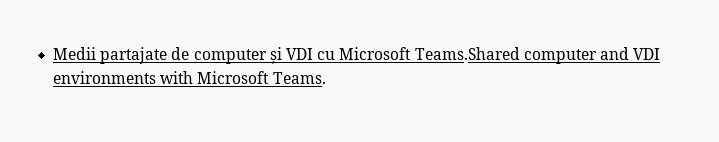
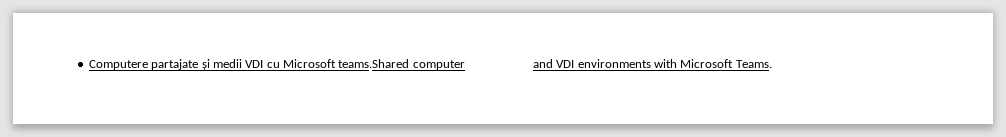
- Medii partajate de computer și VDI cu Microsoft Teams.Shared computer and VDI environments with Microsoft Teams.
+ Computere partajate și medii VDI cu Microsoft teams.Shared computer and VDI environments with Microsoft Teams.

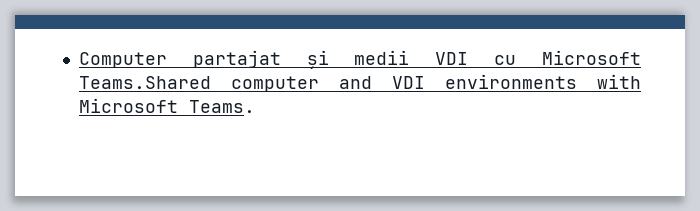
- Computere partajate și medii VDI cu Microsoft teams.Shared computer and VDI environments with Microsoft Teams.
+ Computer partajat și medii VDI cu Microsoft Teams.Shared computer and VDI environments with Microsoft Teams.

